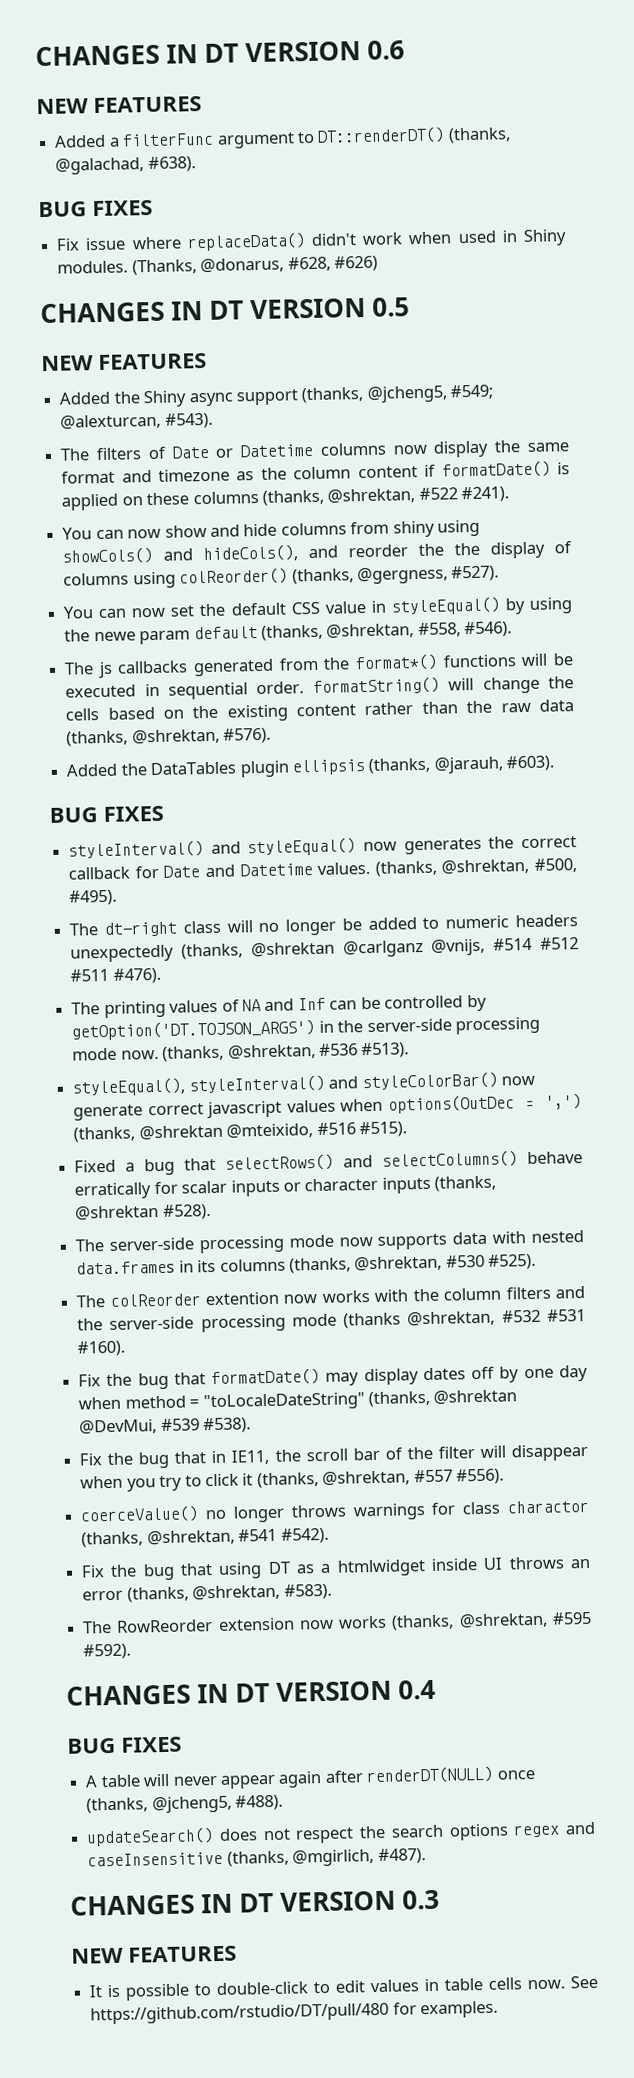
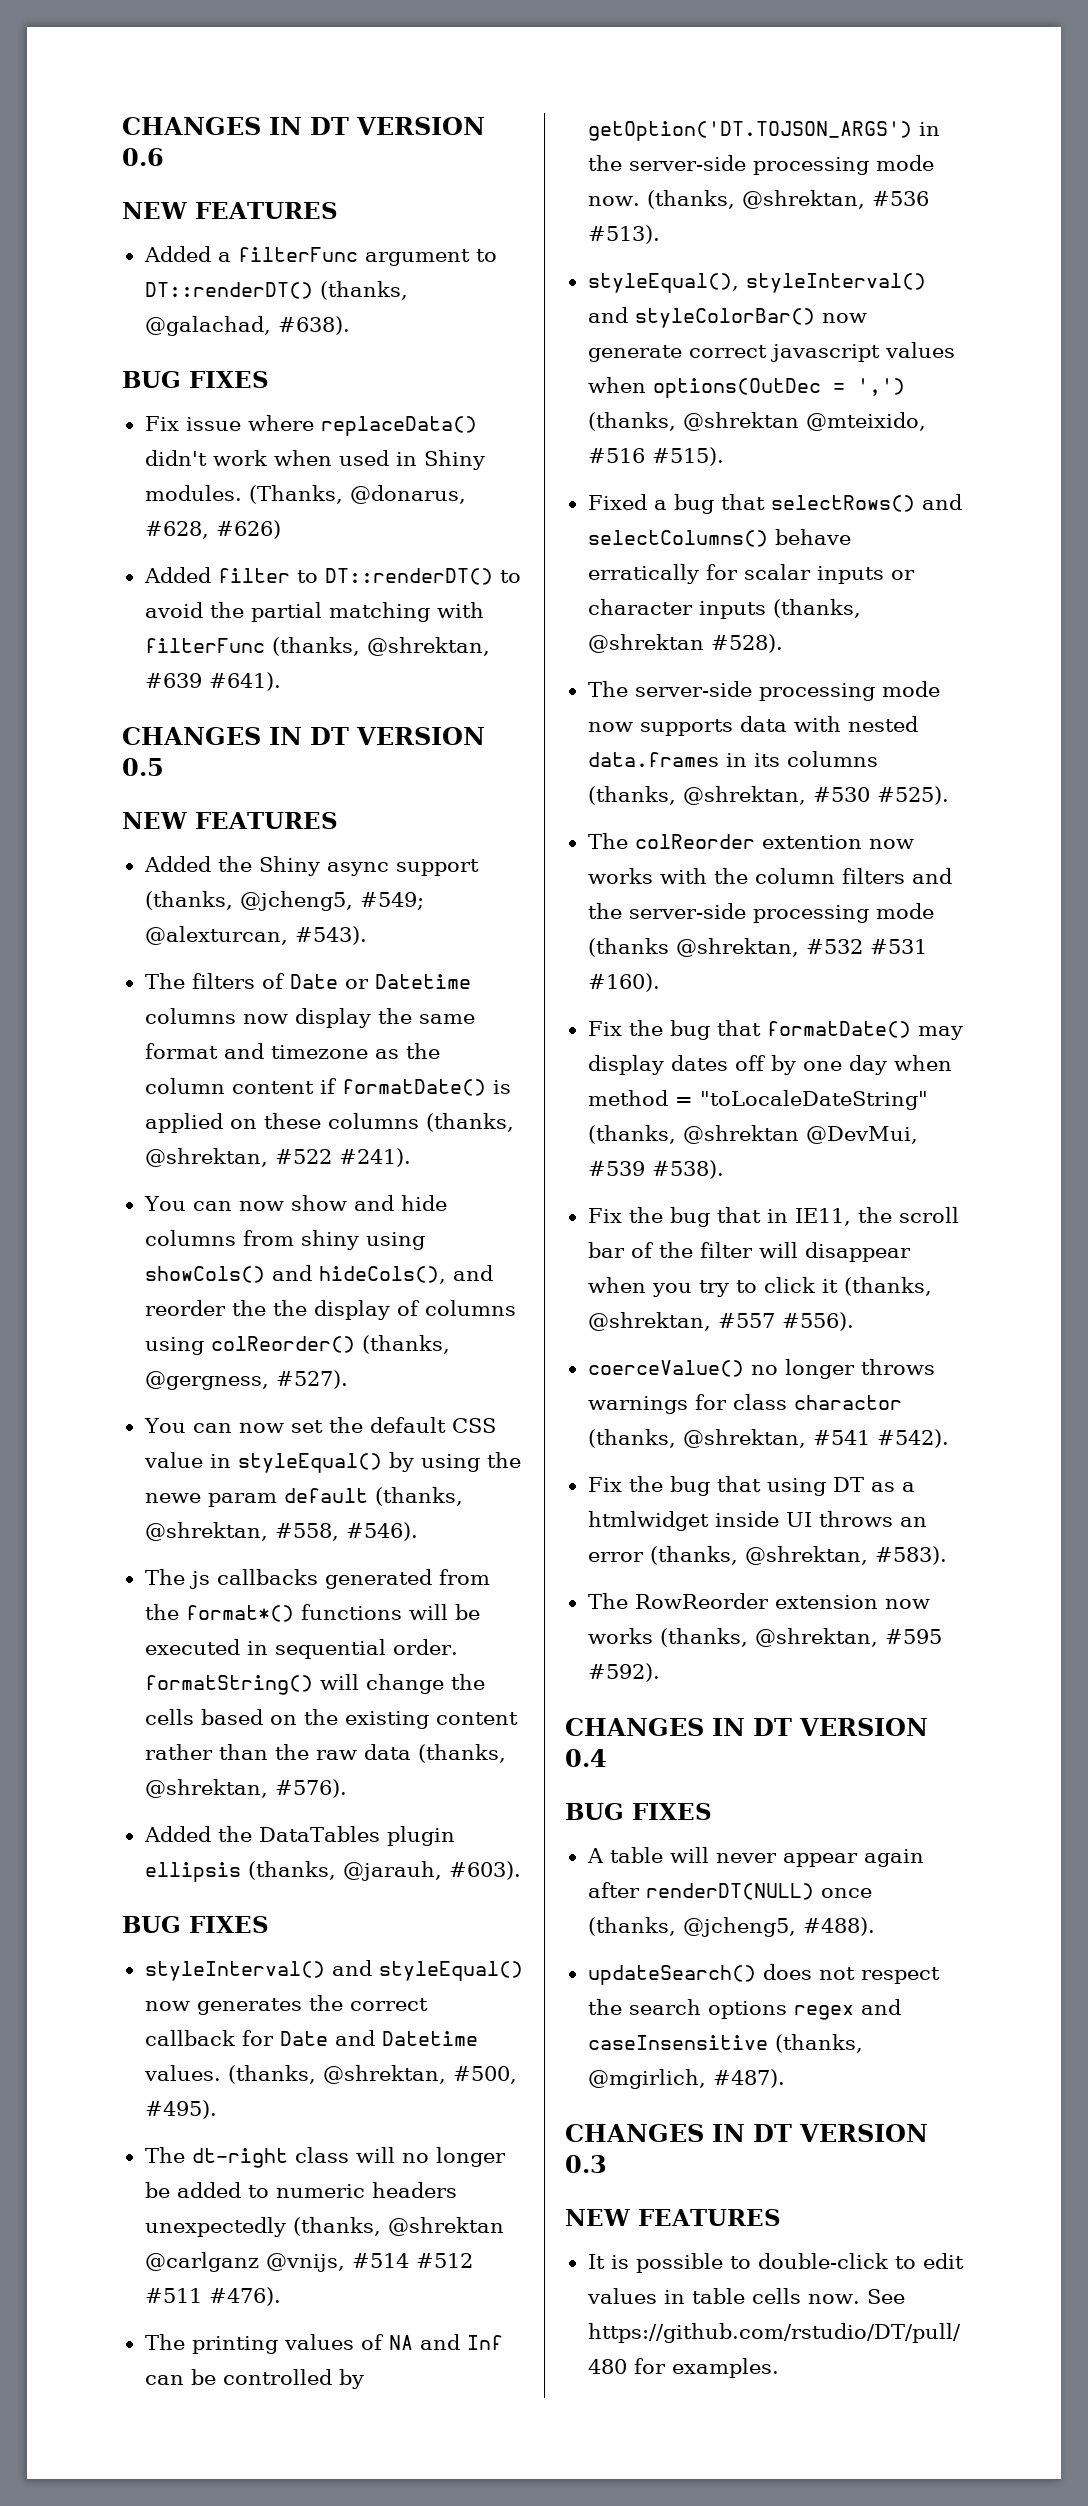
+ Added filter to DT::renderDT() to avoid the partial matching with filterFunc (thanks, @shrektan, #639 #641).

